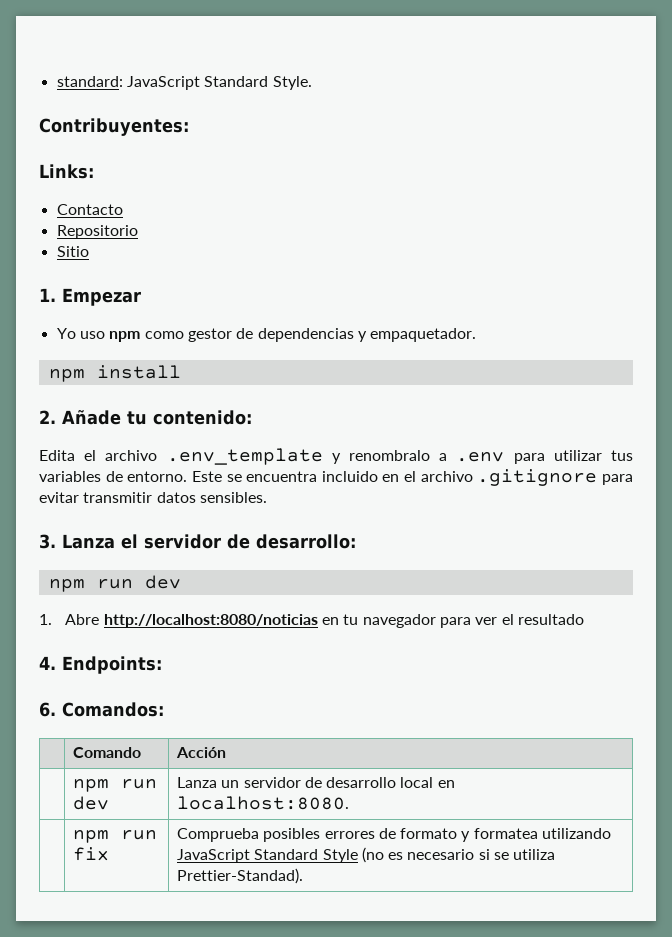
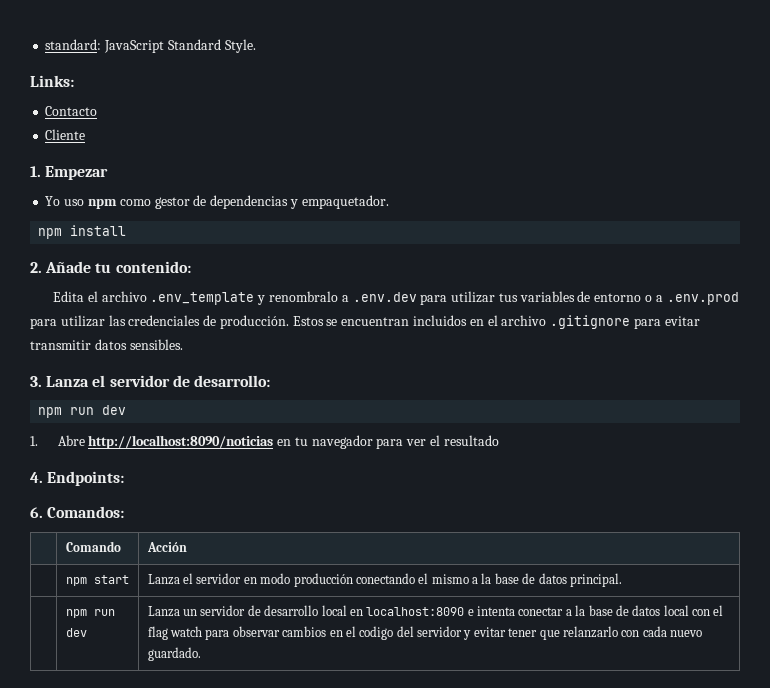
- Contribuyentes:
- Repositorio
- Sitio
+ Cliente
- Edita el archivo .env_template y renombralo a .env para utilizar tus variables de entorno. Este se encuentra incluido en el archivo .gitignore para evitar transmitir datos sensibles.
+ Edita el archivo .env_template y renombralo a .env.dev para utilizar tus variables de entorno o a .env.prod para utilizar las credenciales de producción. Estos se encuentran incluidos en el archivo .gitignore para evitar transmitir datos sensibles.
- 1. Abre http://localhost:8080/noticias en tu navegador para ver el resultado
+ 1. Abre http://localhost:8090/noticias en tu navegador para ver el resultado
+ | npm start | Lanza el servidor en modo producción conectando el mismo a la base de datos principal.
- Lanza un servidor de desarrollo local en localhost:8080.
- | npm run fix | Comprueba posibles errores de formato y formatea utilizando JavaScript Standard Style (no es necesario si se utiliza Prettier-Standad).
+ Lanza un servidor de desarrollo local en localhost:8090 e intenta conectar a la base de datos local con el flag watch para observar cambios en el codigo del servidor y evitar tener que relanzarlo con cada nuevo guardado.

